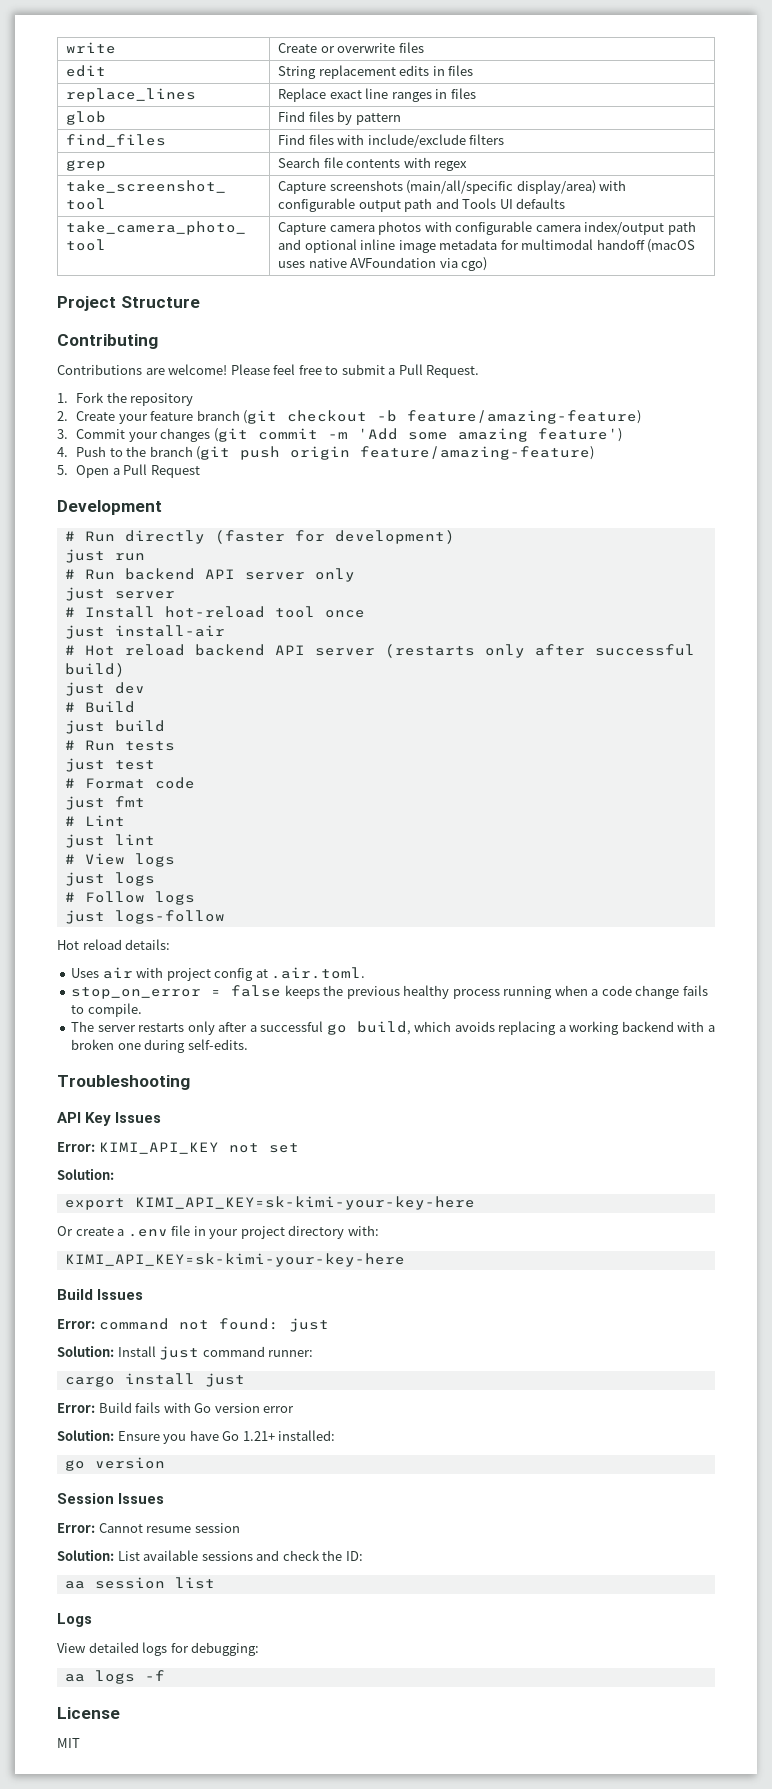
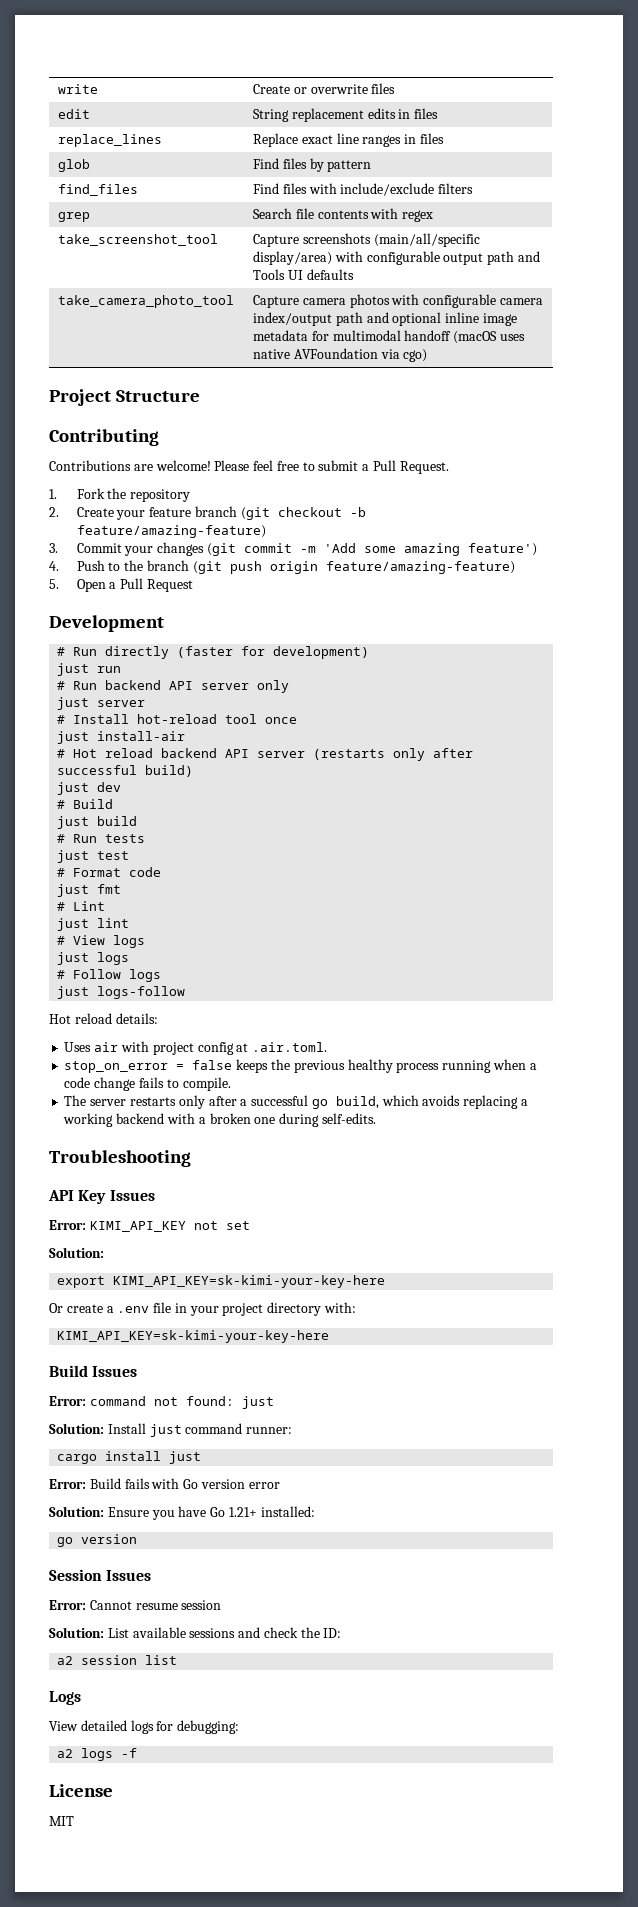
- aa session list
+ a2 session list
- aa logs -f
+ a2 logs -f

